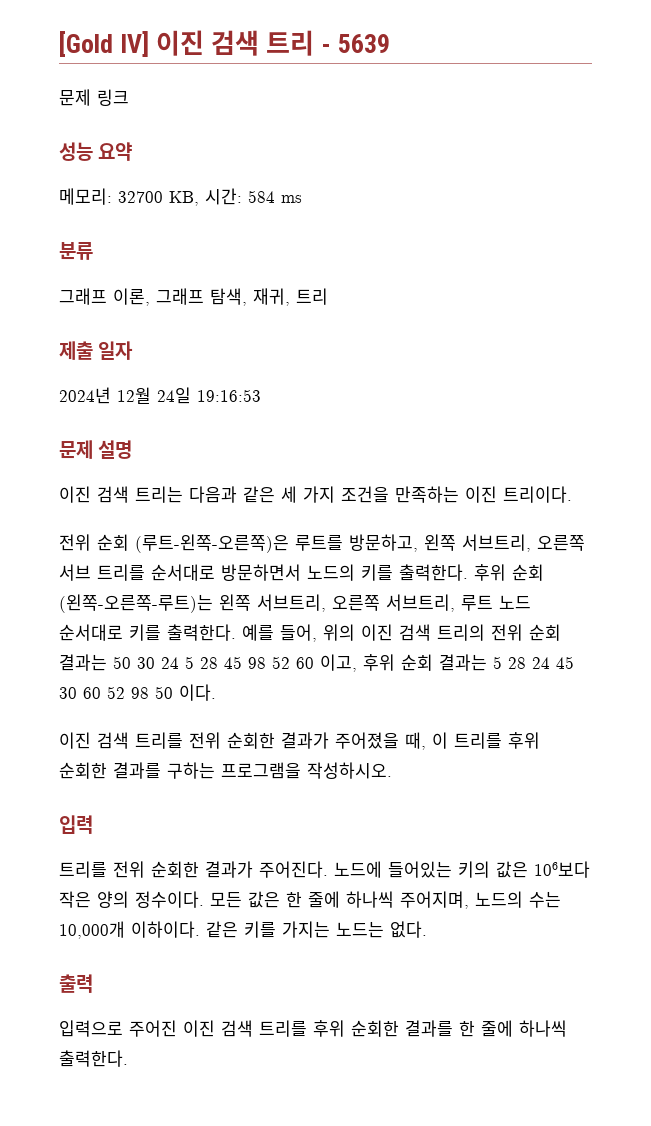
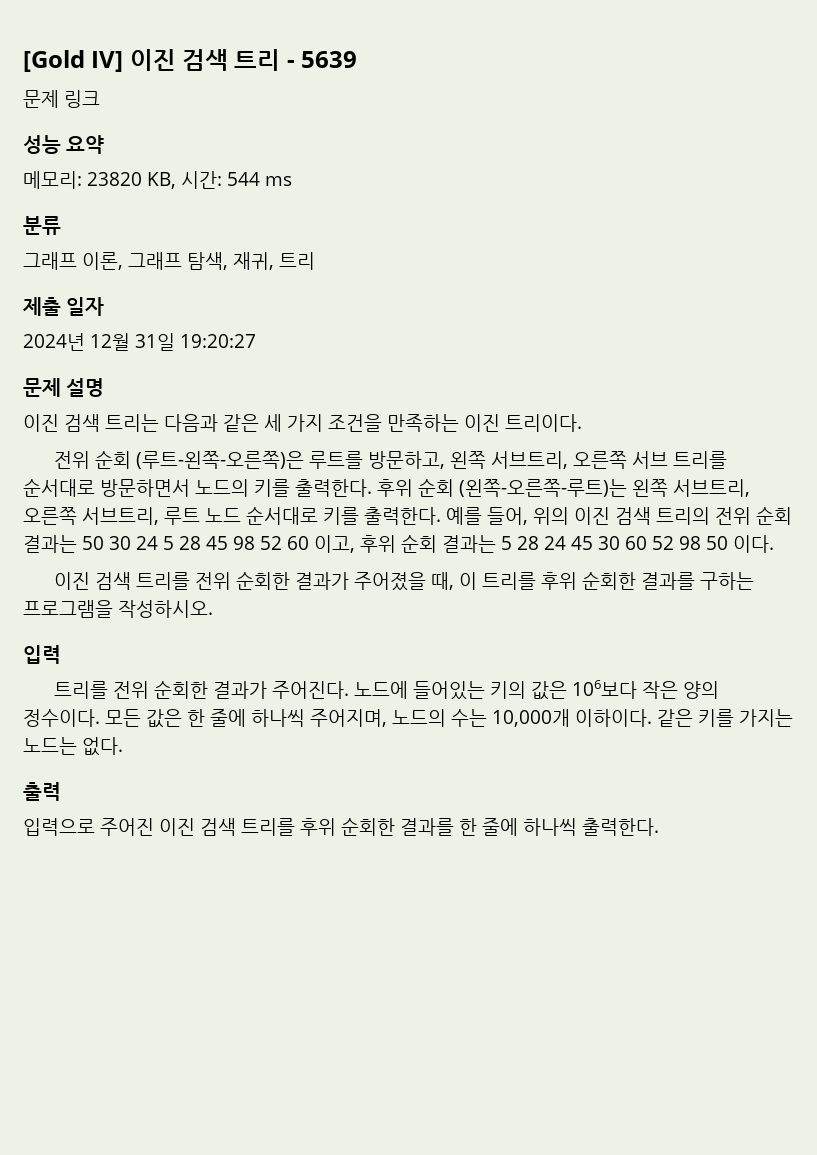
- 메모리: 32700 KB, 시간: 584 ms
+ 메모리: 23820 KB, 시간: 544 ms
- 2024년 12월 24일 19:16:53
+ 2024년 12월 31일 19:20:27

